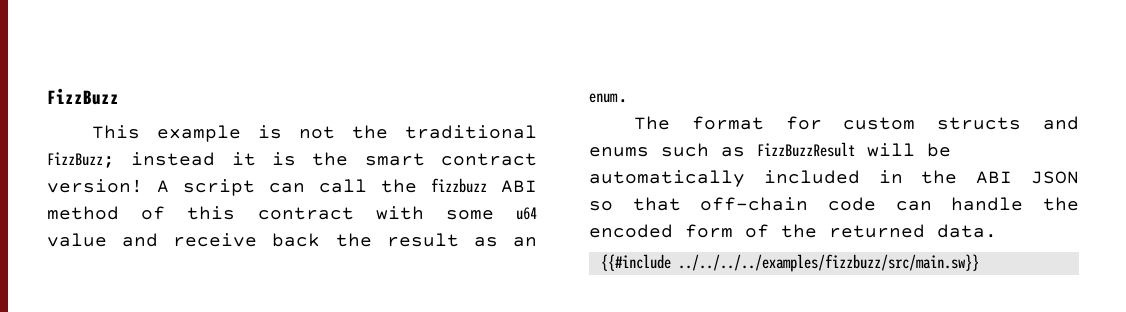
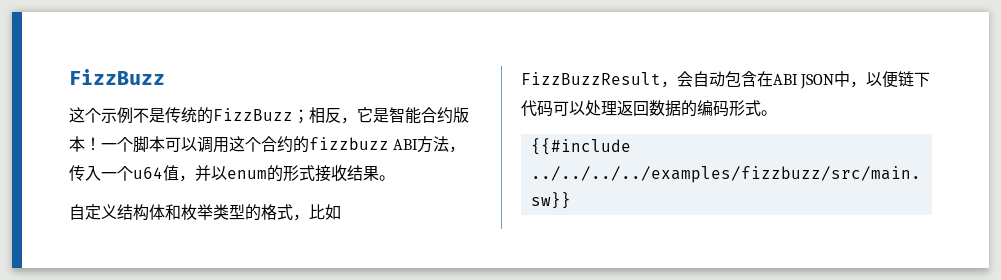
- This example is not the traditional FizzBuzz; instead it is the smart contract version! A script can call the fizzbuzz ABI method of this contract with some u64 value and receive back the result as an enum.
- The format for custom structs and enums such as FizzBuzzResult will be automatically included in the ABI JSON so that off-chain code can handle the encoded form of the returned data.
+ 这个示例不是传统的FizzBuzz；相反，它是智能合约版本！一个脚本可以调用这个合约的fizzbuzz ABI方法，传入一个u64值，并以enum的形式接收结果。
+ 自定义结构体和枚举类型的格式，比如FizzBuzzResult，会自动包含在ABI JSON中，以便链下代码可以处理返回数据的编码形式。

